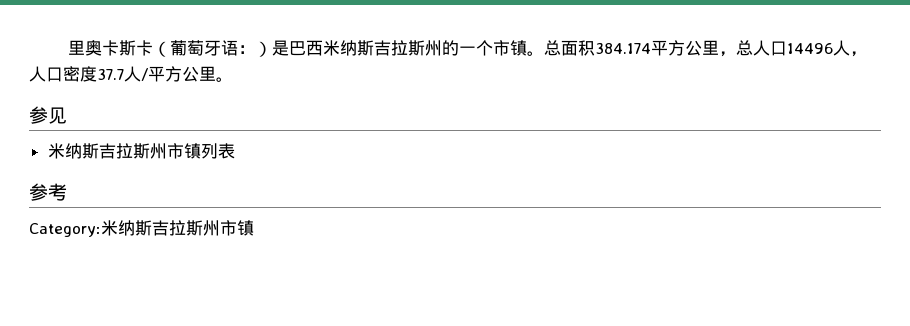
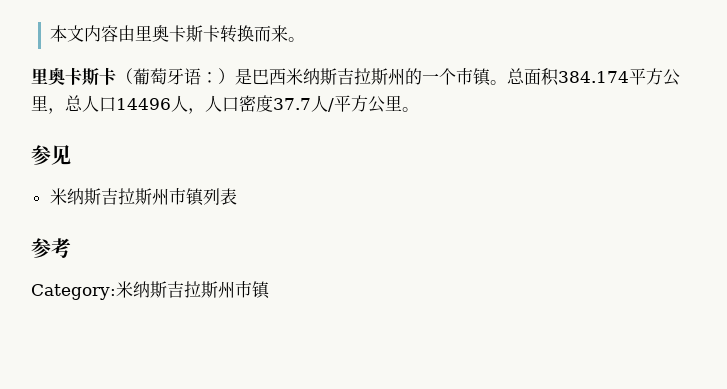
+ 本文内容由里奥卡斯卡转换而来。

